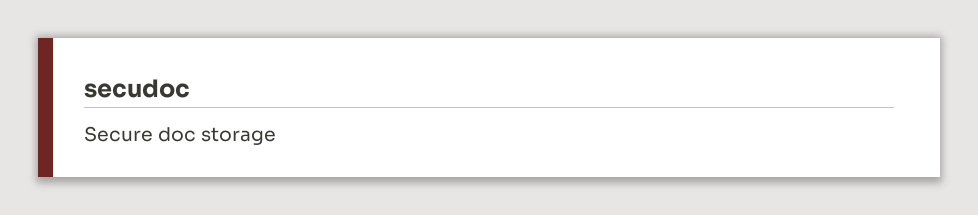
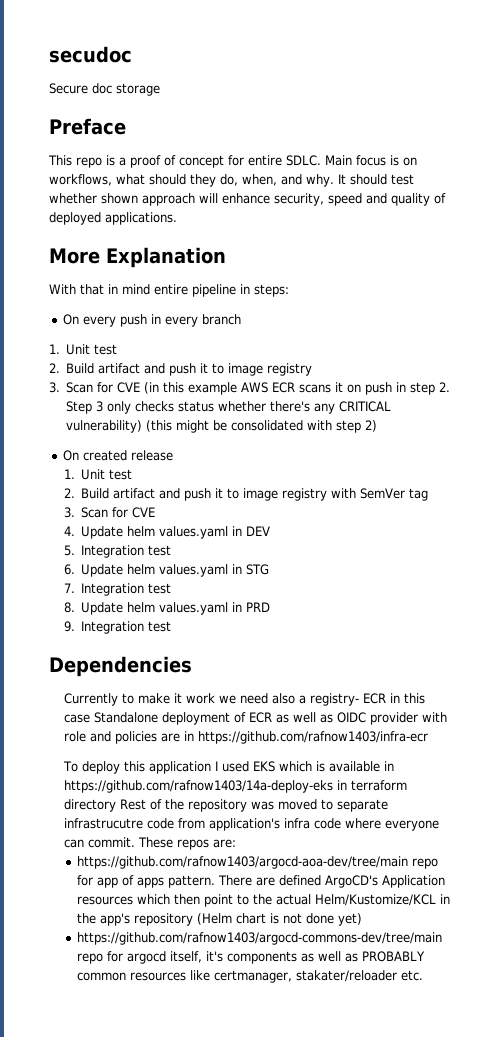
+ Preface
+ This repo is a proof of concept for entire SDLC. Main focus is on workflows, what should they do, when, and why. It should test whether shown approach will enhance security, speed and quality of deployed applications.
+ More Explanation
+ With that in mind entire pipeline in steps:
+ On every push in every branch
+ 1. Unit test
+ 2. Build artifact and push it to image registry
+ 3. Scan for CVE (in this example AWS ECR scans it on push in step 2. Step 3 only checks status whether there's any CRITICAL vulnerability) (this might be consolidated with step 2)
+ On created release
+ 1. Unit test
+ 2. Build artifact and push it to image registry with SemVer tag
+ 3. Scan for CVE
+ 4. Update helm values.yaml in DEV
+ 5. Integration test
+ 6. Update helm values.yaml in STG
+ 7. Integration test
+ 8. Update helm values.yaml in PRD
+ 9. Integration test
+ Dependencies
+ Currently to make it work we need also a registry- ECR in this case Standalone deployment of ECR as well as OIDC provider with role and policies are in https://github.com/rafnow1403/infra-ecr
+ To deploy this application I used EKS which is available in https://github.com/rafnow1403/14a-deploy-eks in terraform directory Rest of the repository was moved to separate infrastrucutre code from application's infra code where everyone can commit. These repos are:
+ https://github.com/rafnow1403/argocd-aoa-dev/tree/main repo for app of apps pattern. There are defined ArgoCD's Application resources which then point to the actual Helm/Kustomize/KCL in the app's repository (Helm chart is not done yet)
+ https://github.com/rafnow1403/argocd-commons-dev/tree/main repo for argocd itself, it's components as well as PROBABLY common resources like certmanager, stakater/reloader etc.

